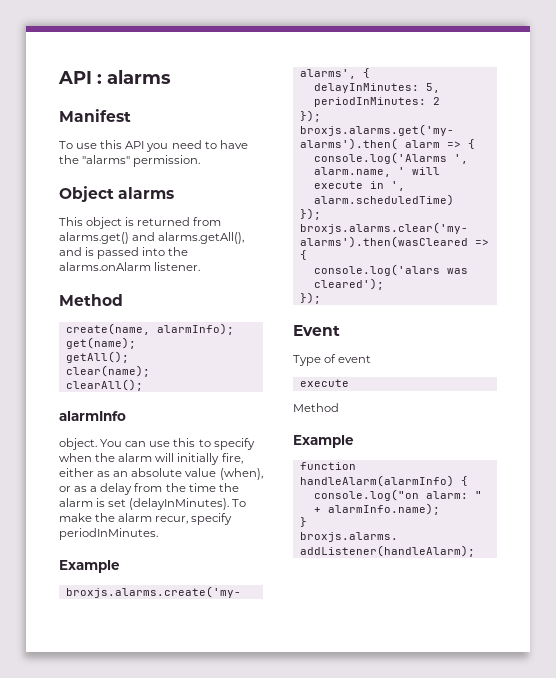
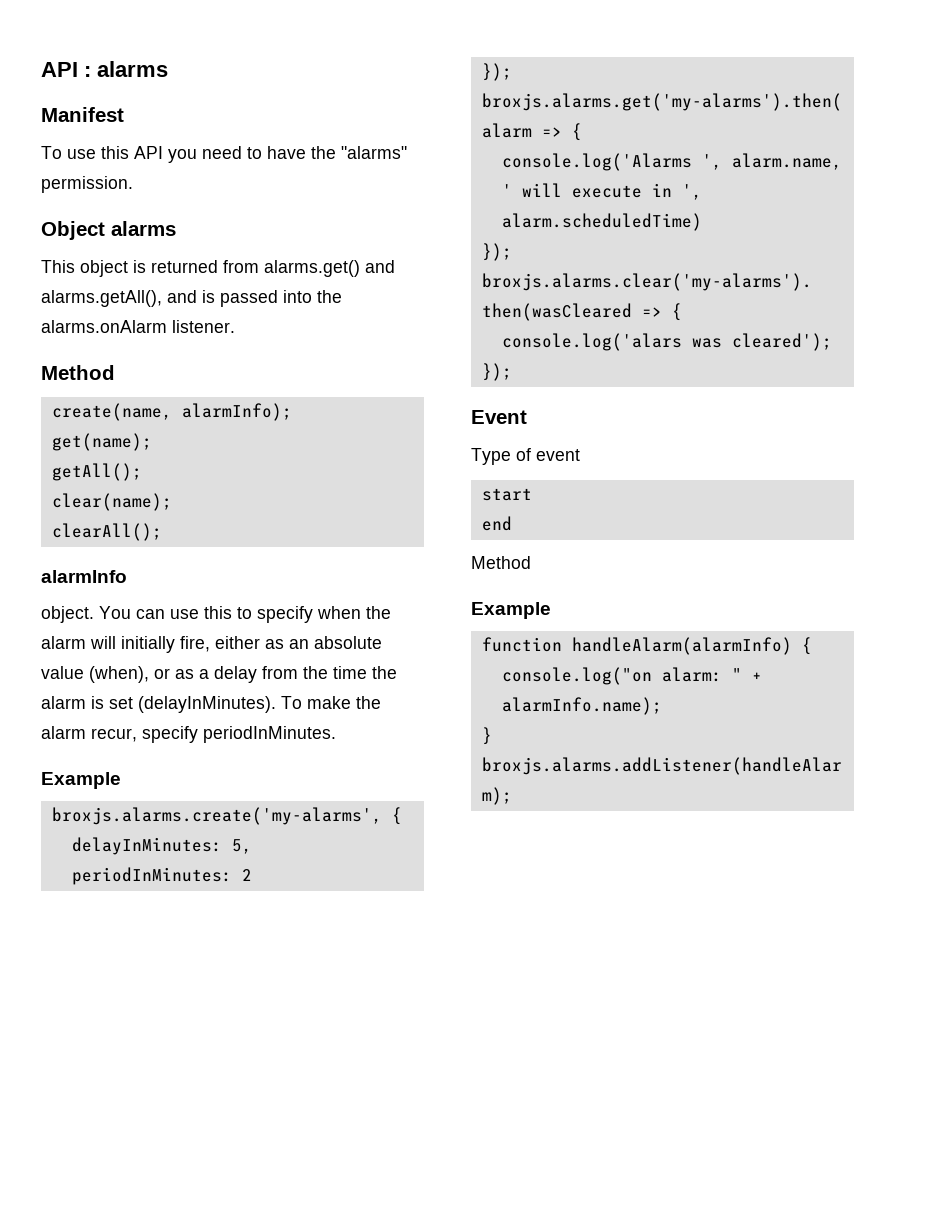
  Type of event
- execute
+ start
+ end

